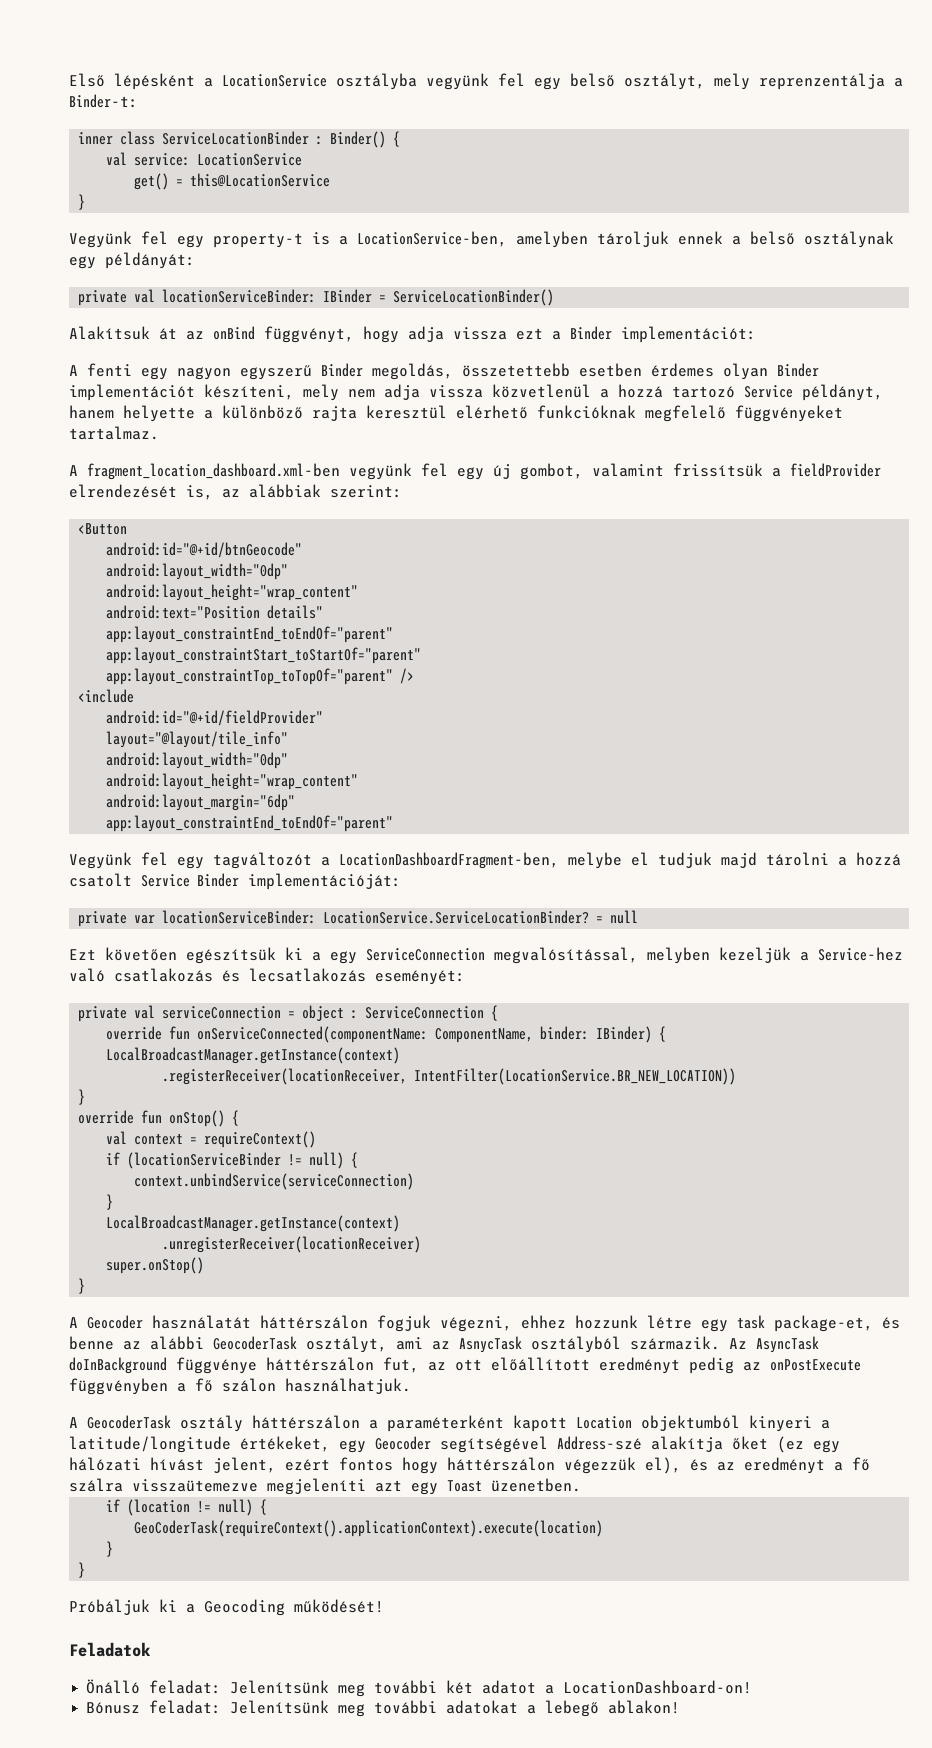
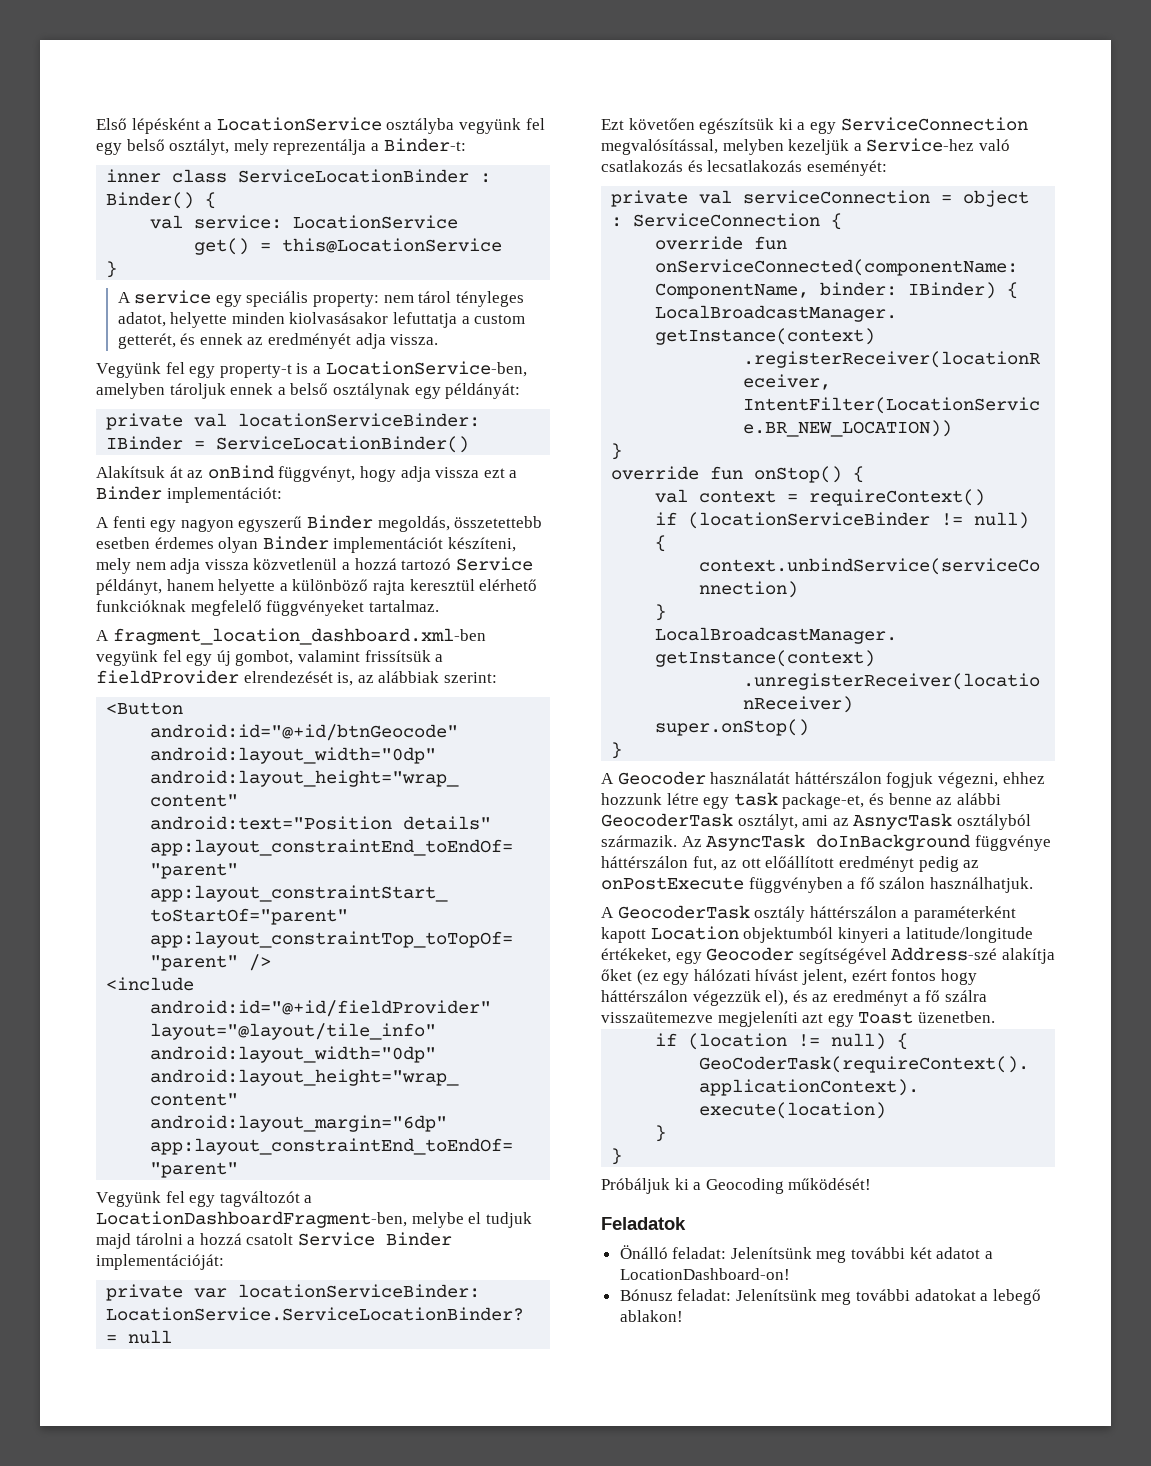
- Első lépésként a LocationService osztályba vegyünk fel egy belső osztályt, mely reprenzentálja a Binder-t:
+ Első lépésként a LocationService osztályba vegyünk fel egy belső osztályt, mely reprezentálja a Binder-t:
+ A service egy speciális property: nem tárol tényleges adatot, helyette minden kiolvasásakor lefuttatja a custom getterét, és ennek az eredményét adja vissza.

